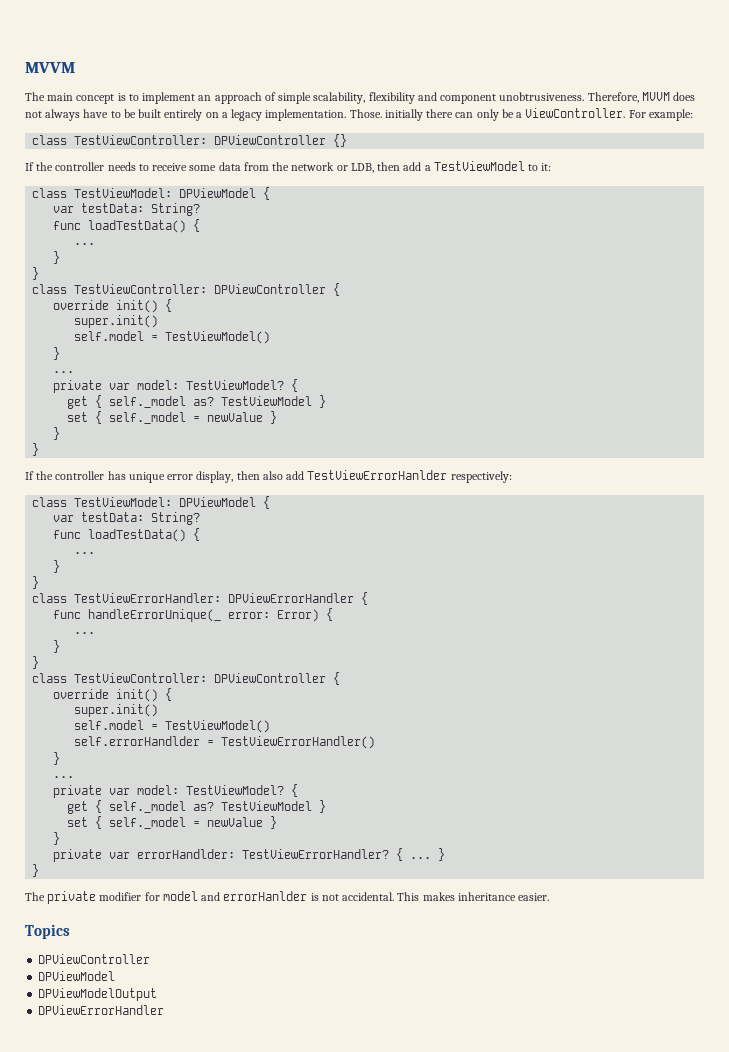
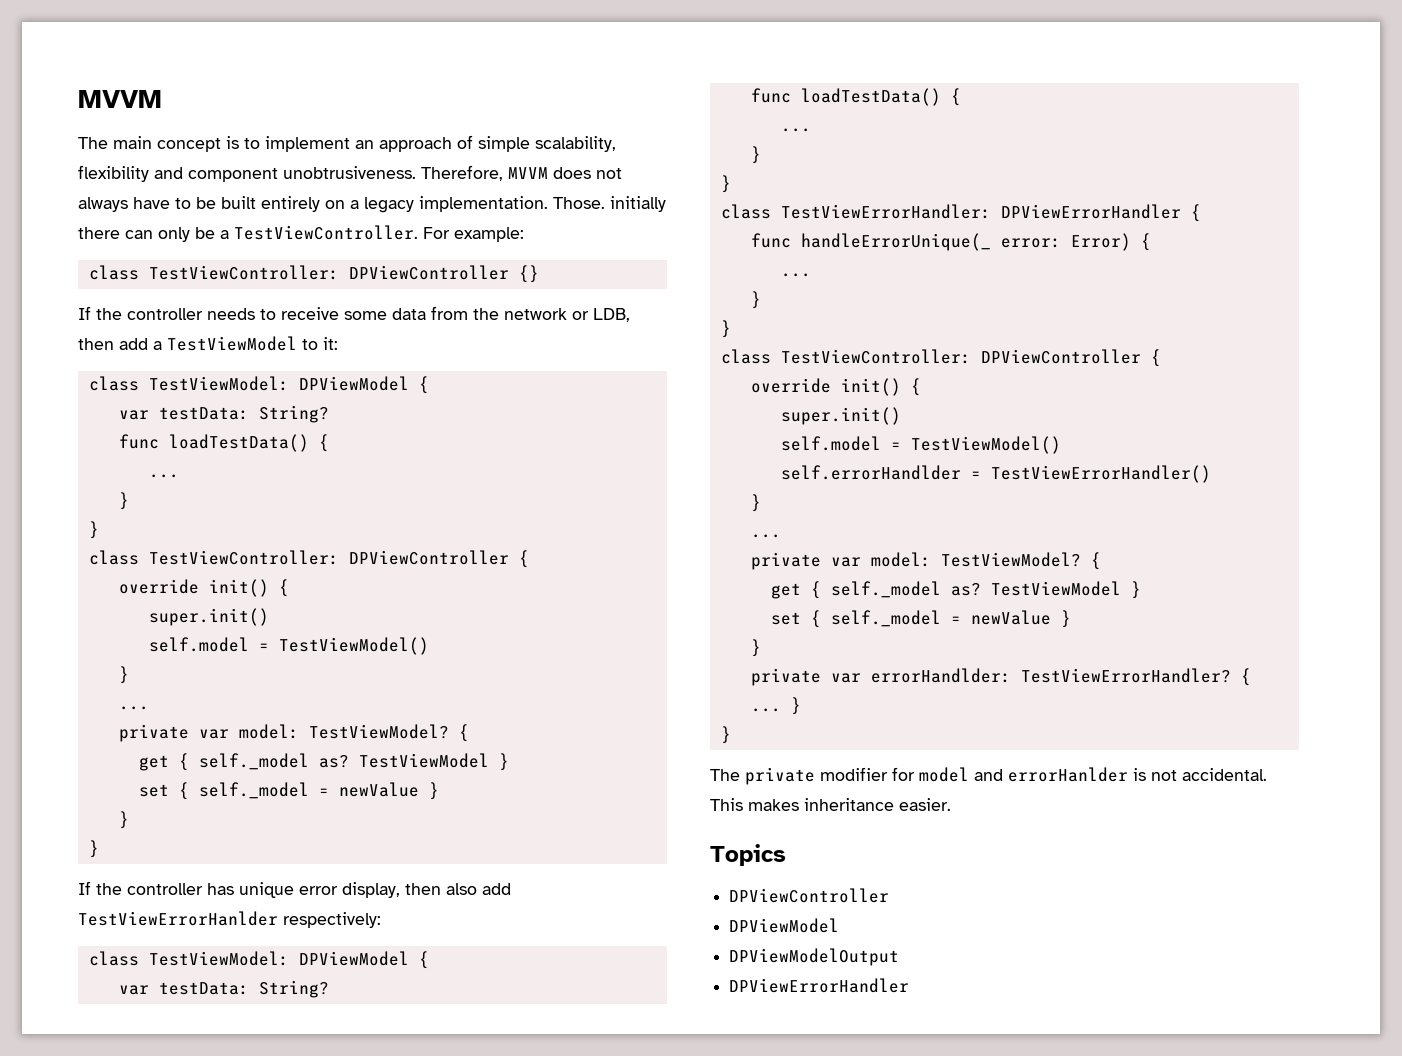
- Those. initially there can only be a ViewController.
+ Those. initially there can only be a TestViewController.

